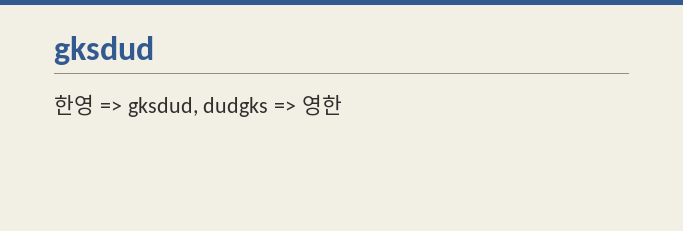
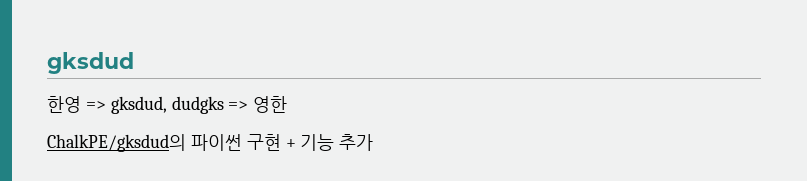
+ ChalkPE/gksdud의 파이썬 구현 + 기능 추가

